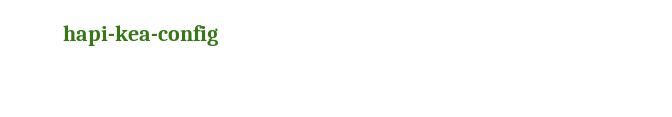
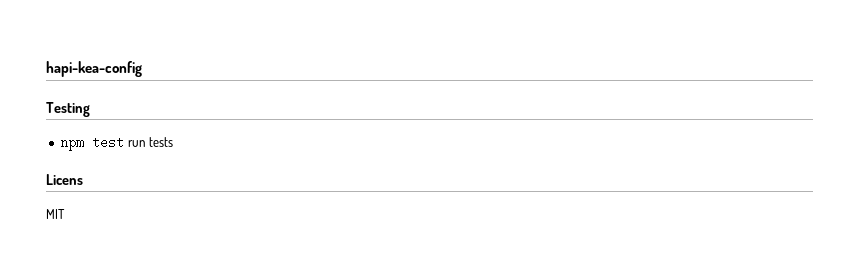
+ Testing
+ npm test run tests
+ Licens
+ MIT

